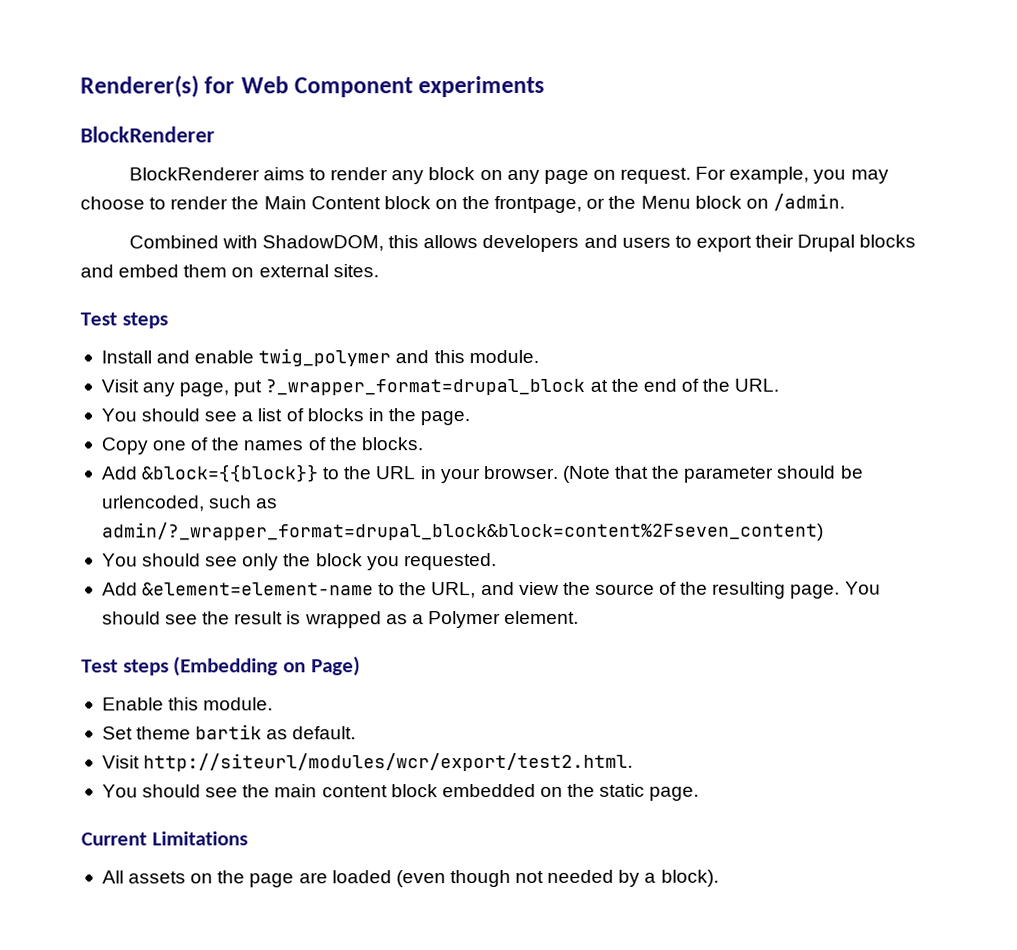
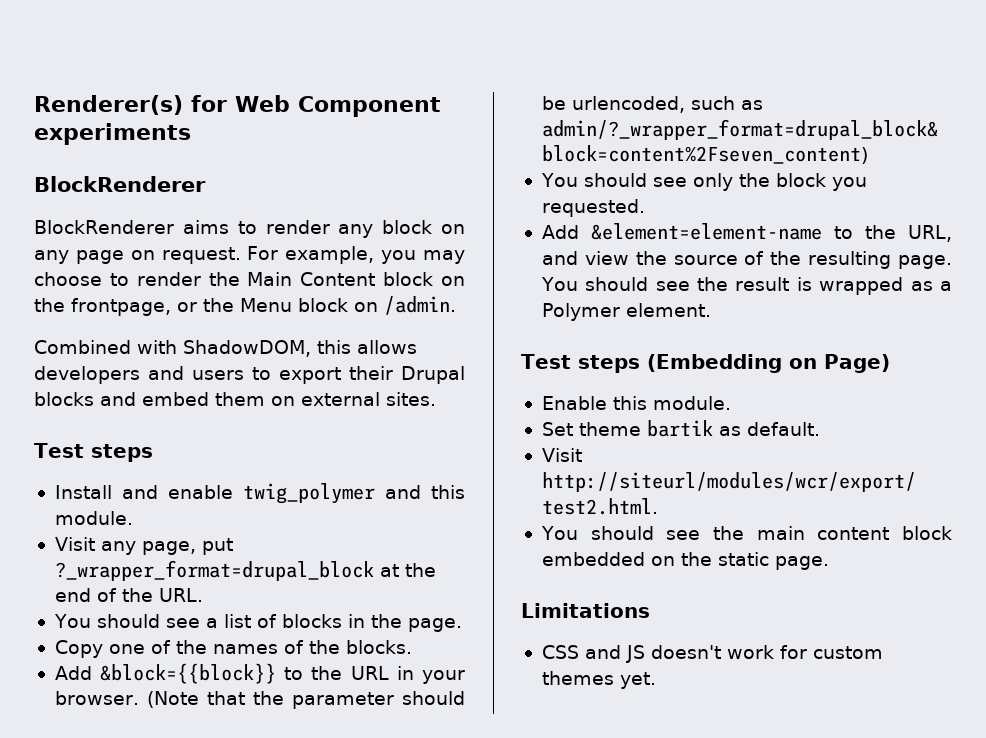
- Current Limitations
+ Limitations
- All assets on the page are loaded (even though not needed by a block).
+ CSS and JS doesn't work for custom themes yet.

